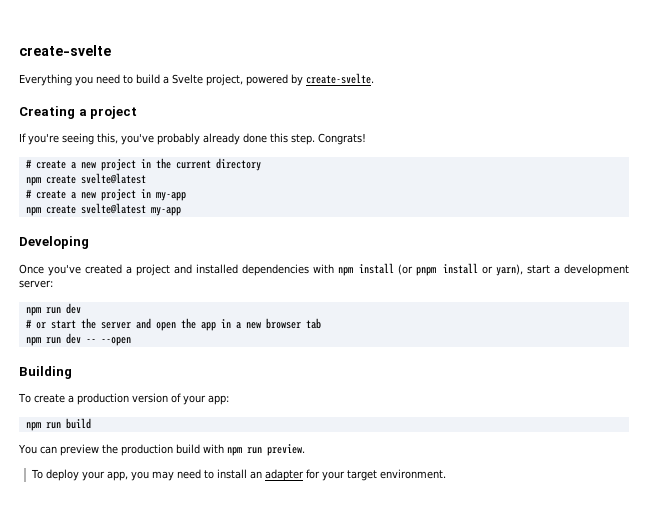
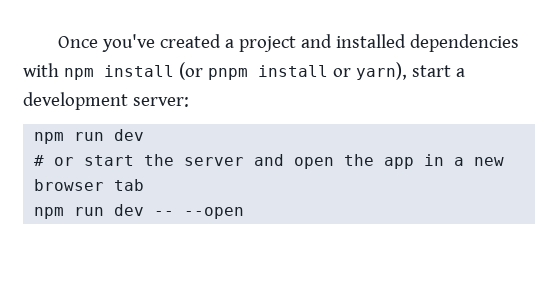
- create-svelte
- Everything you need to build a Svelte project, powered by create-svelte.
- Creating a project
- If you're seeing this, you've probably already done this step. Congrats!
- # create a new project in the current directory
- npm create svelte@latest
- # create a new project in my-app
- npm create svelte@latest my-app
- Developing
- Building
- To create a production version of your app:
- npm run build
- You can preview the production build with npm run preview.
- To deploy your app, you may need to install an adapter for your target environment.

